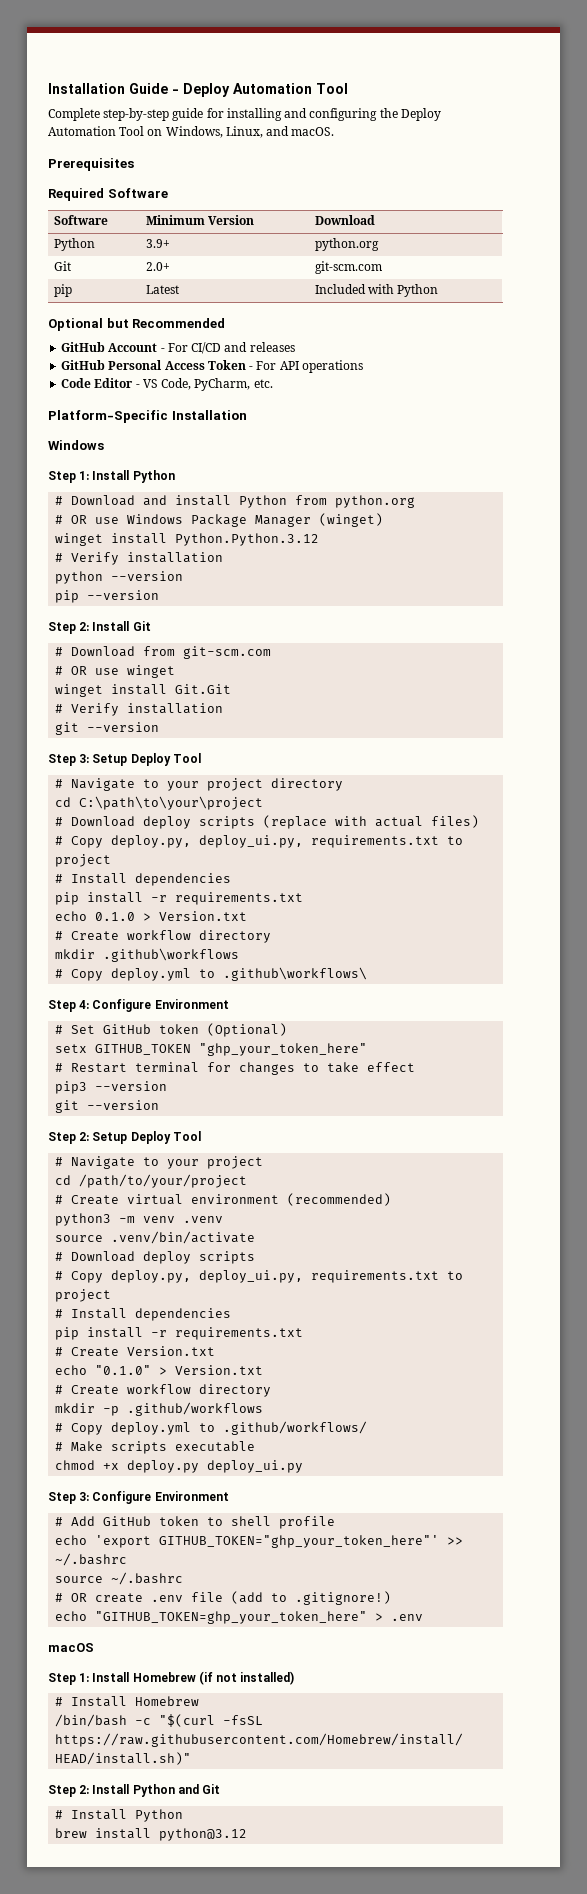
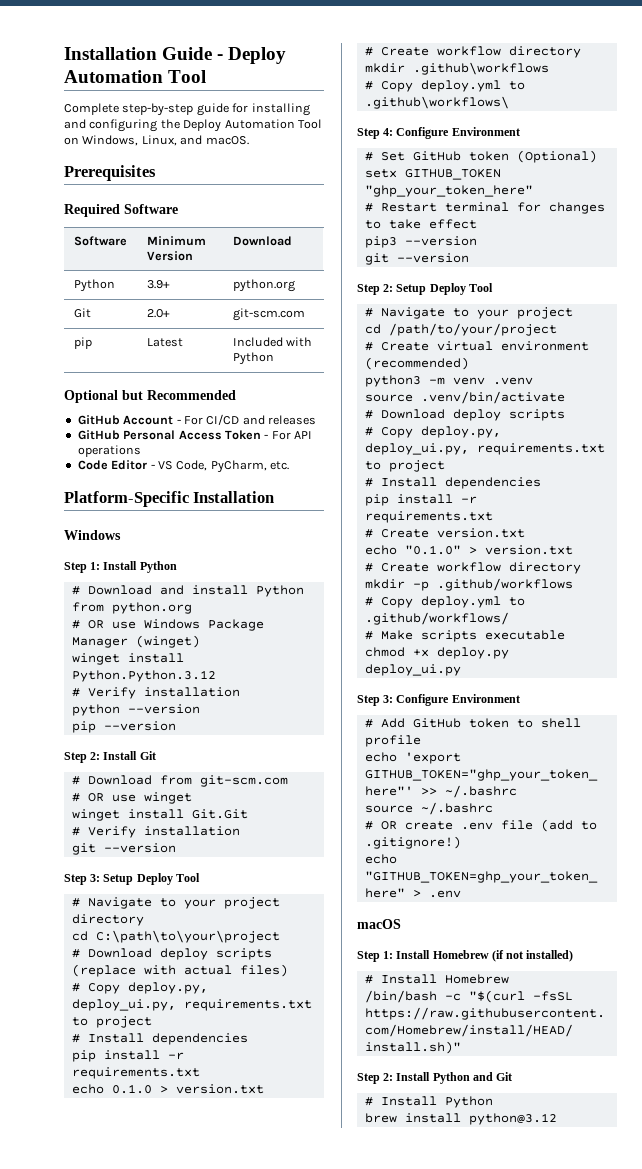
- echo 0.1.0 > Version.txt
+ echo 0.1.0 > version.txt
- # Create Version.txt
+ # Create version.txt
- echo "0.1.0" > Version.txt
+ echo "0.1.0" > version.txt

